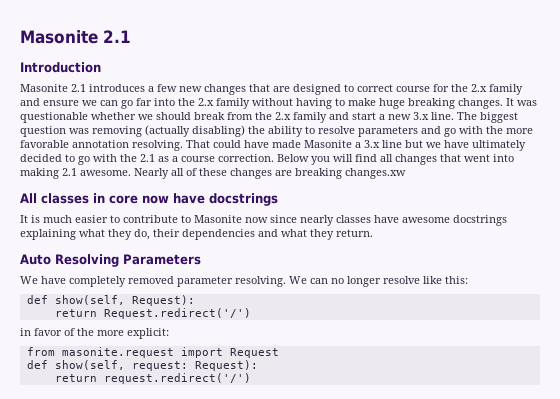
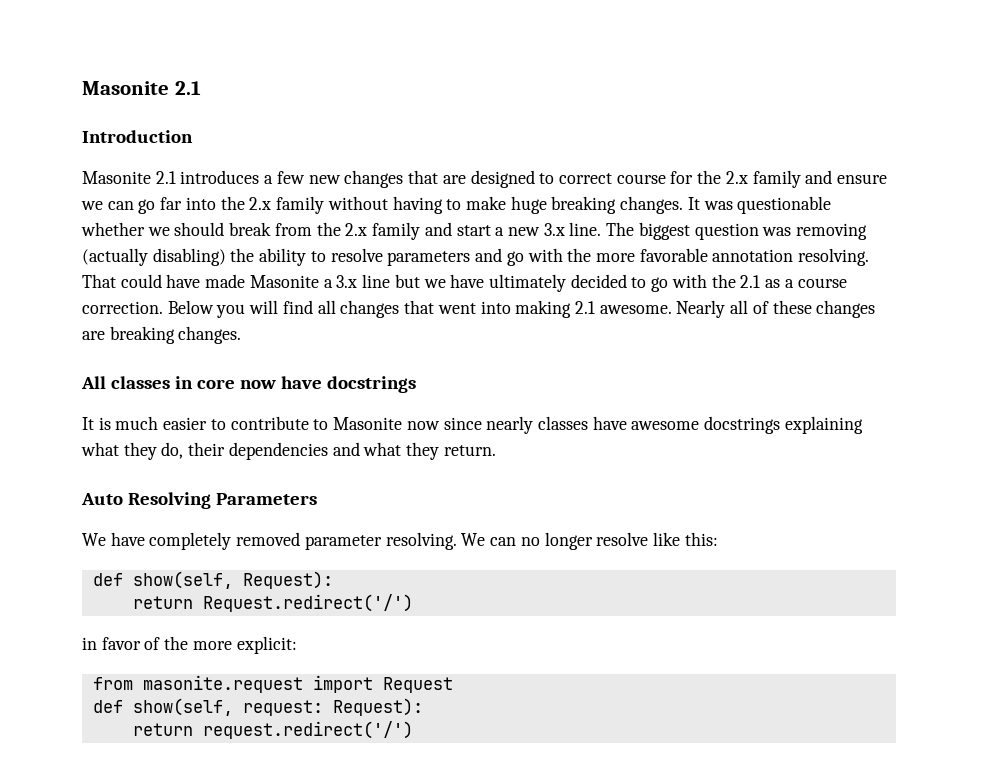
- Nearly all of these changes are breaking changes.xw
+ Nearly all of these changes are breaking changes.

